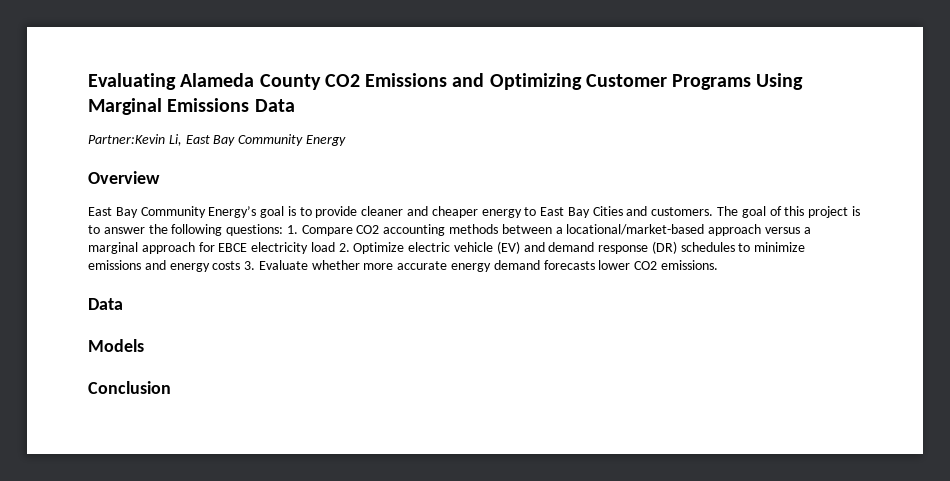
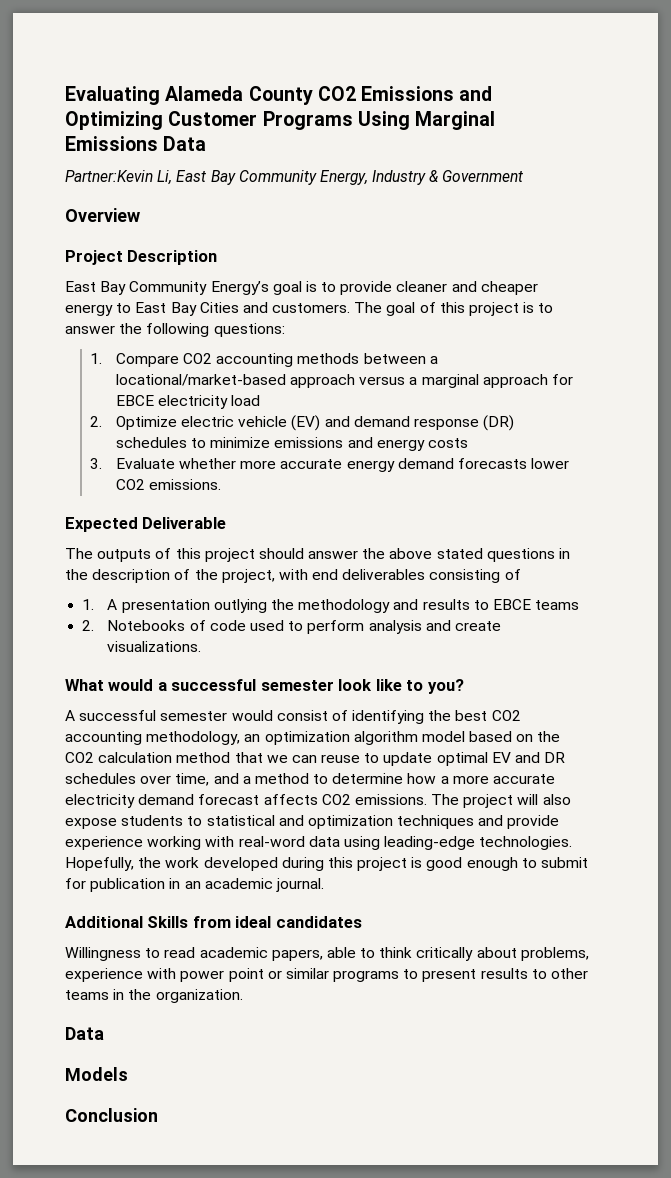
- Partner:Kevin Li, East Bay Community Energy
+ Partner:Kevin Li, East Bay Community Energy, Industry & Government
+ Project Description
- The goal of this project is to answer the following questions: 1. Compare CO2 accounting methods between a locational/market-based approach versus a marginal approach for EBCE electricity load 2. Optimize electric vehicle (EV) and demand response (DR) schedules to minimize emissions and energy costs 3. Evaluate whether more accurate energy demand forecasts lower CO2 emissions.
+ The goal of this project is to answer the following questions:
+ 1. Compare CO2 accounting methods between a locational/market-based approach versus a marginal approach for EBCE electricity load
+ 2. Optimize electric vehicle (EV) and demand response (DR) schedules to minimize emissions and energy costs
+ 3. Evaluate whether more accurate energy demand forecasts lower CO2 emissions.
+ Expected Deliverable
+ The outputs of this project should answer the above stated questions in the description of the project, with end deliverables consisting of
+ 1. A presentation outlying the methodology and results to EBCE teams
+ 2. Notebooks of code used to perform analysis and create visualizations.
+ What would a successful semester look like to you?
+ A successful semester would consist of identifying the best CO2 accounting methodology, an optimization algorithm model based on the CO2 calculation method that we can reuse to update optimal EV and DR schedules over time, and a method to determine how a more accurate electricity demand forecast affects CO2 emissions. The project will also expose students to statistical and optimization techniques and provide experience working with real-word data using leading-edge technologies. Hopefully, the work developed during this project is good enough to submit for publication in an academic journal.
+ Additional Skills from ideal candidates
+ Willingness to read academic papers, able to think critically about problems, experience with power point or similar programs to present results to other teams in the organization.

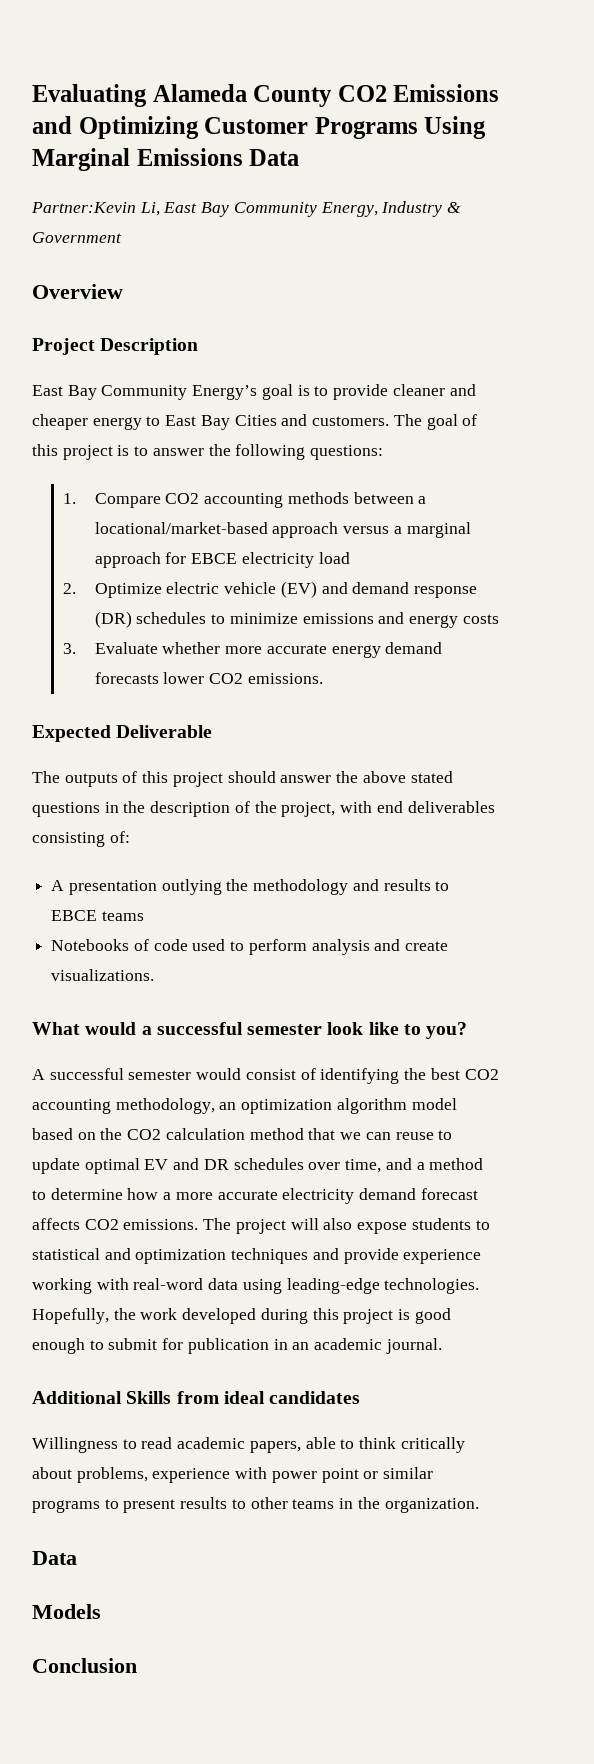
- The outputs of this project should answer the above stated questions in the description of the project, with end deliverables consisting of
- 1. A presentation outlying the methodology and results to EBCE teams
+ The outputs of this project should answer the above stated questions in the description of the project, with end deliverables consisting of:
+ A presentation outlying the methodology and results to EBCE teams
- 2. Notebooks of code used to perform analysis and create visualizations.
+ Notebooks of code used to perform analysis and create visualizations.

